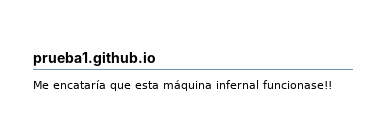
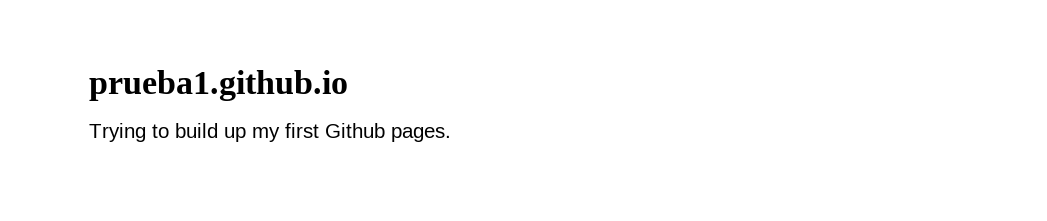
- Me encataría que esta máquina infernal funcionase!!
+ Trying to build up my first Github pages.

